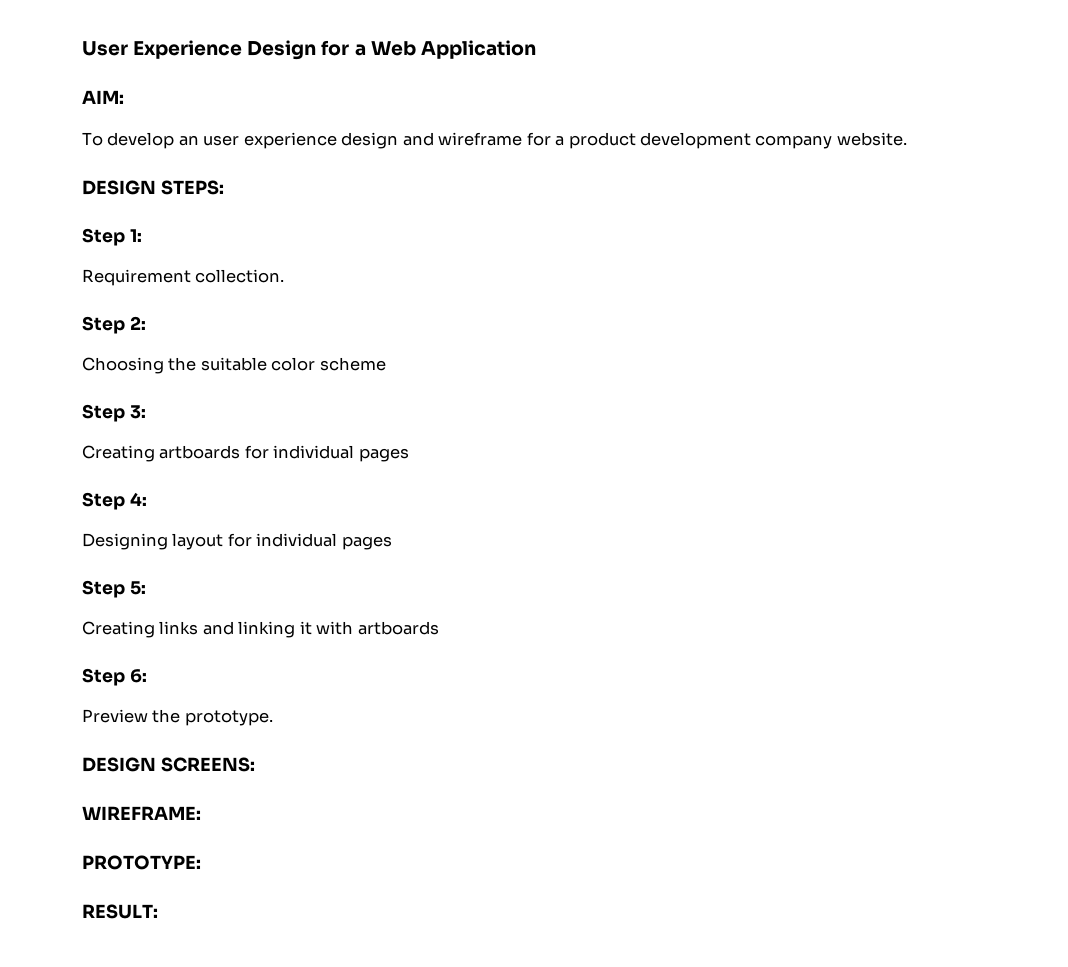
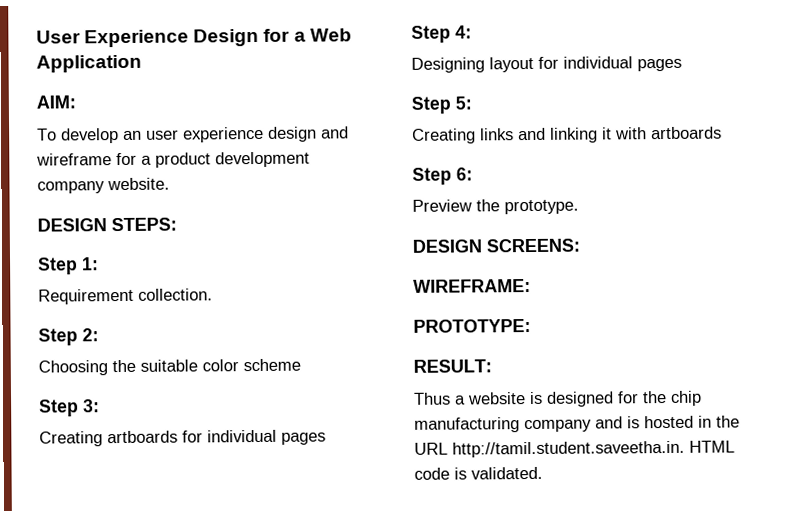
+ Thus a website is designed for the chip manufacturing company and is hosted in the URL http://tamil.student.saveetha.in. HTML code is validated.

